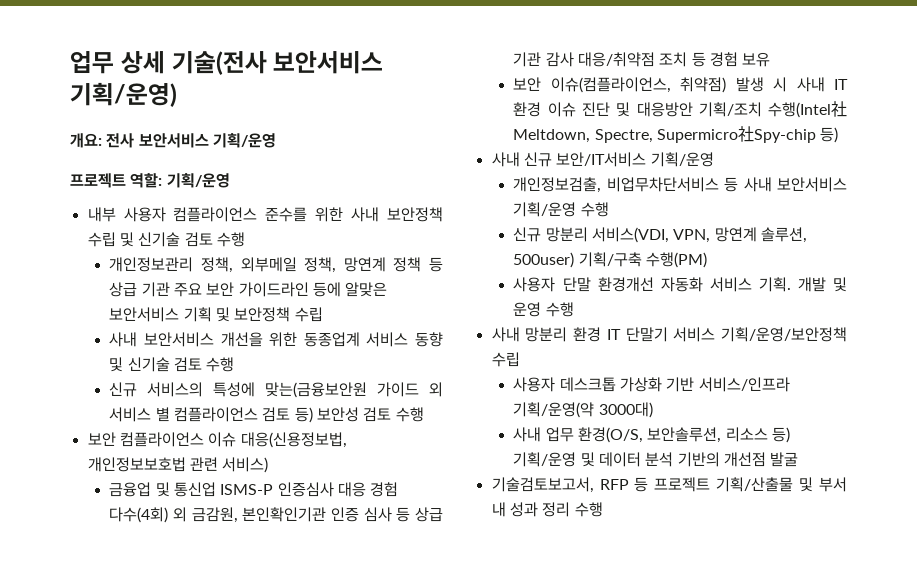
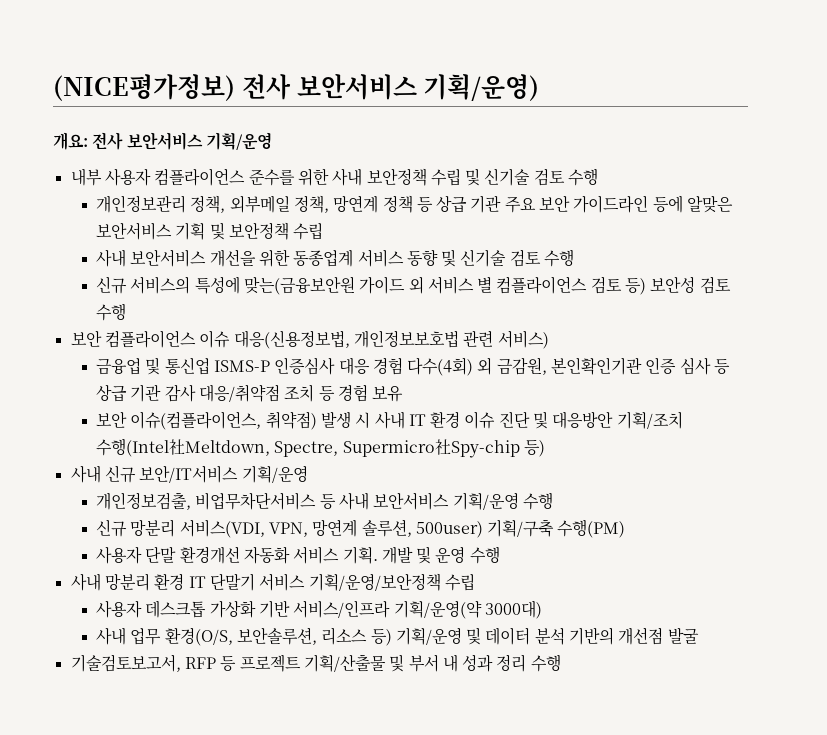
- 업무 상세 기술(전사 보안서비스 기획/운영)
+ (NICE평가정보) 전사 보안서비스 기획/운영)
- 프로젝트 역할: 기획/운영

